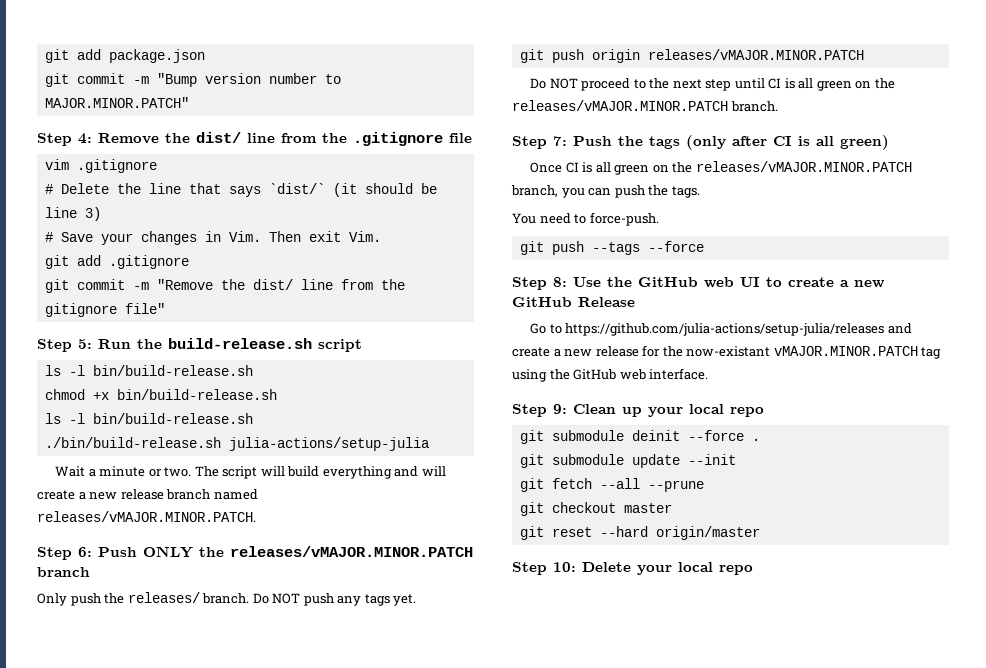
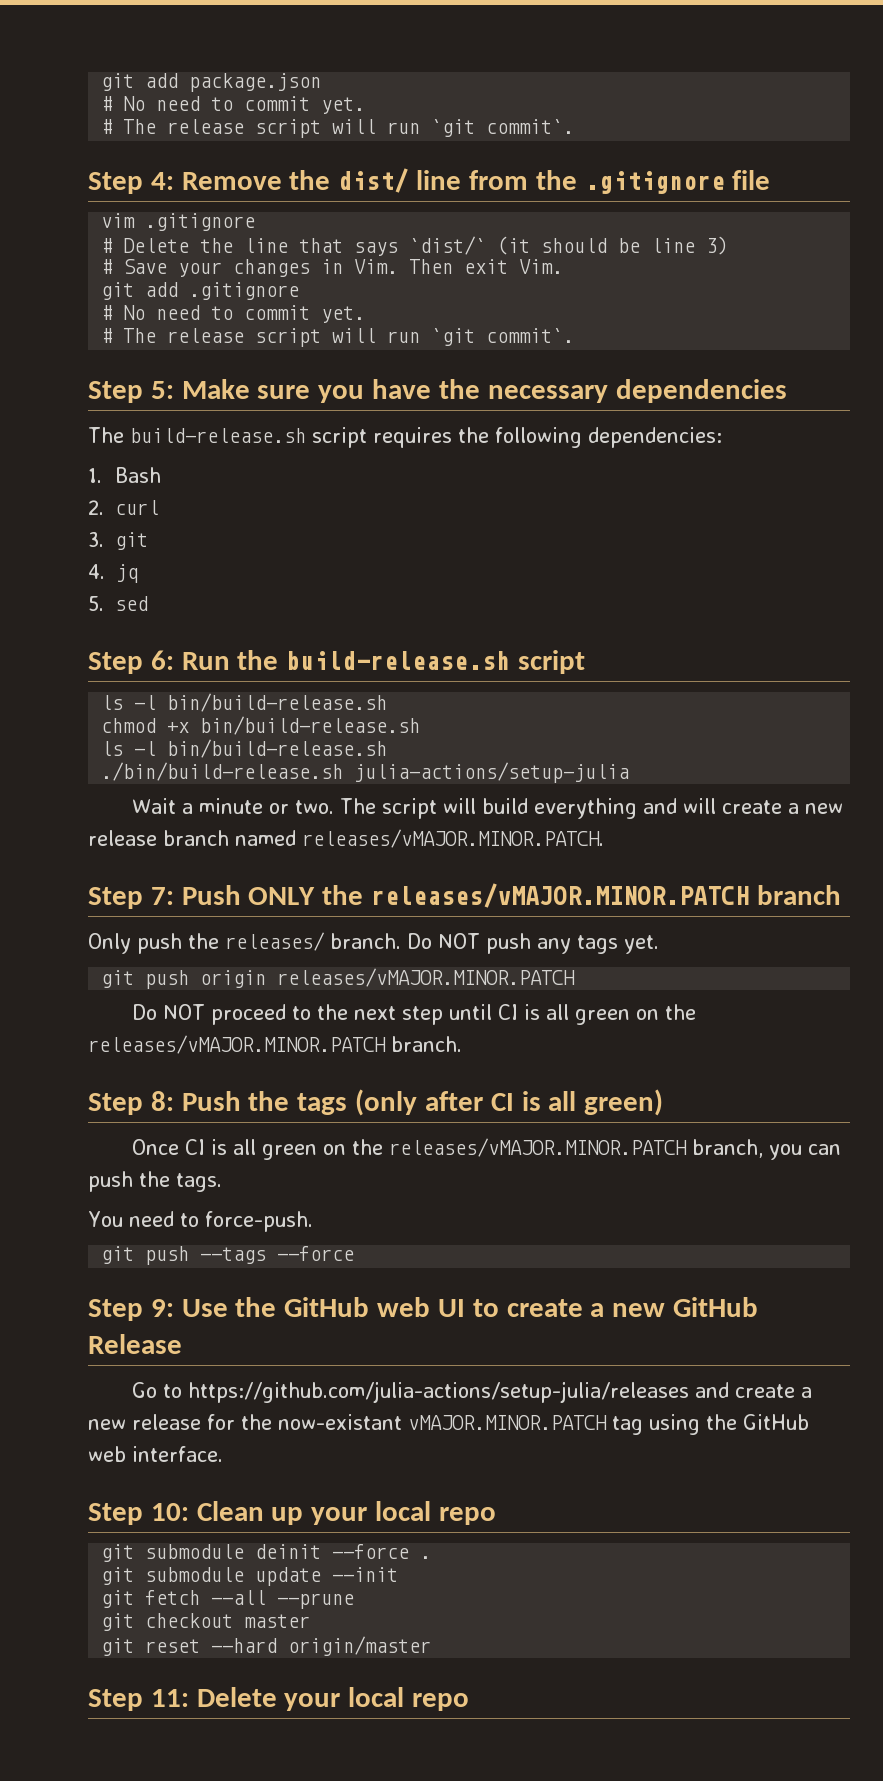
  git add package.json
- git commit -m "Bump version number to MAJOR.MINOR.PATCH"
+ # No need to commit yet.
+ # The release script will run `git commit`.
  git add .gitignore
- git commit -m "Remove the dist/ line from the gitignore file"
- Step 5: Run the build-release.sh script
+ # No need to commit yet.
+ # The release script will run `git commit`.
+ Step 5: Make sure you have the necessary dependencies
+ The build-release.sh script requires the following dependencies:
+ 1. Bash
+ 2. curl
+ 3. git
+ 4. jq
+ 5. sed
+ Step 6: Run the build-release.sh script
- Step 6: Push ONLY the releases/vMAJOR.MINOR.PATCH branch
+ Step 7: Push ONLY the releases/vMAJOR.MINOR.PATCH branch
- Step 7: Push the tags (only after CI is all green)
+ Step 8: Push the tags (only after CI is all green)
- Step 8: Use the GitHub web UI to create a new GitHub Release
+ Step 9: Use the GitHub web UI to create a new GitHub Release
- Step 9: Clean up your local repo
+ Step 10: Clean up your local repo
- Step 10: Delete your local repo
+ Step 11: Delete your local repo

